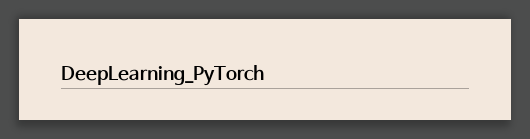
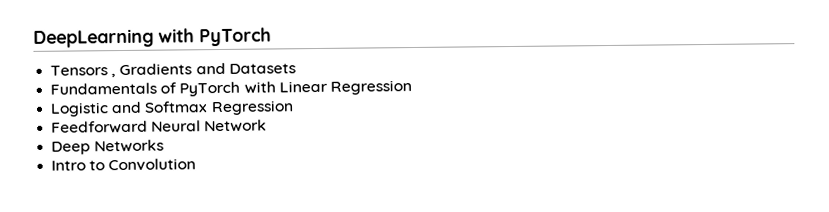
- DeepLearning_PyTorch
+ DeepLearning with PyTorch
+ Tensors , Gradients and Datasets
+ Fundamentals of PyTorch with Linear Regression
+ Logistic and Softmax Regression
+ Feedforward Neural Network
+ Deep Networks
+ Intro to Convolution

